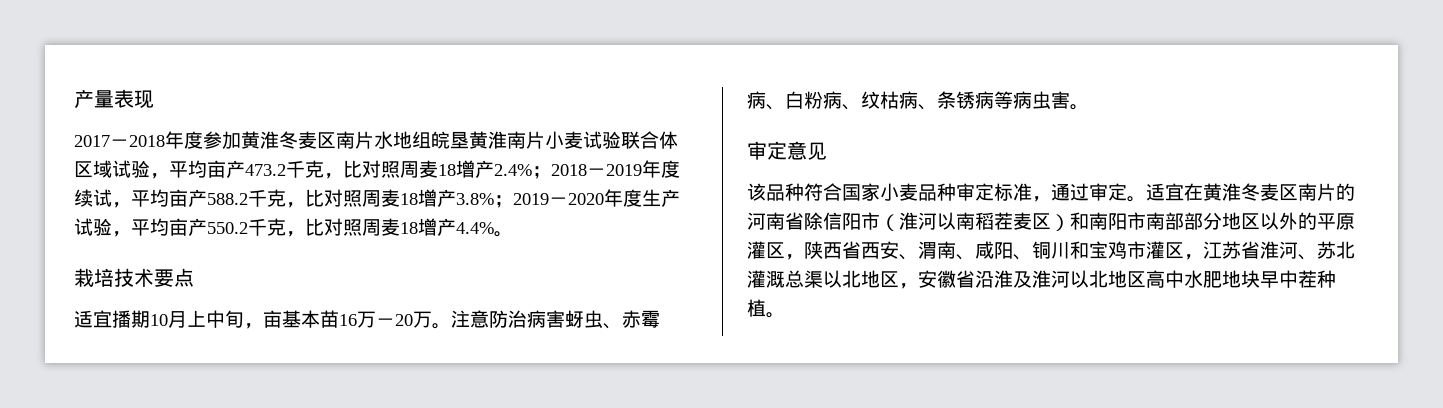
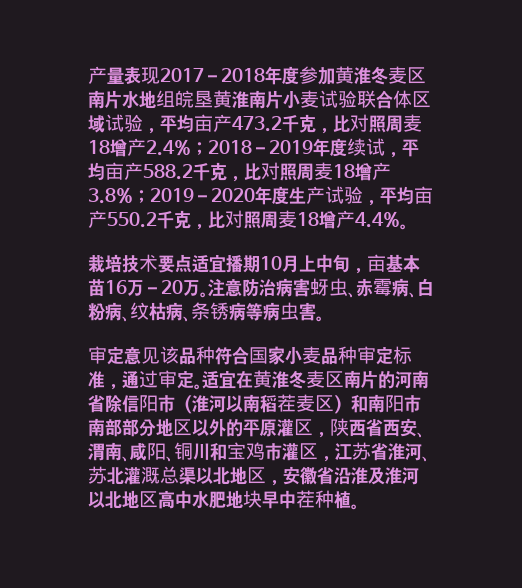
- 产量表现
- 2017－2018年度参加黄淮冬麦区南片水地组皖垦黄淮南片小麦试验联合体区域试验，平均亩产473.2千克，比对照周麦18增产2.4%；
+ 产量表现2017－2018年度参加黄淮冬麦区南片水地组皖垦黄淮南片小麦试验联合体区域试验，平均亩产473.2千克，比对照周麦18增产2.4%；
- 栽培技术要点
- 适宜播期10月上中旬，亩基本苗16万－20万。
+ 栽培技术要点适宜播期10月上中旬，亩基本苗16万－20万。
- 审定意见
- 该品种符合国家小麦品种审定标准，通过审定。
+ 审定意见该品种符合国家小麦品种审定标准，通过审定。

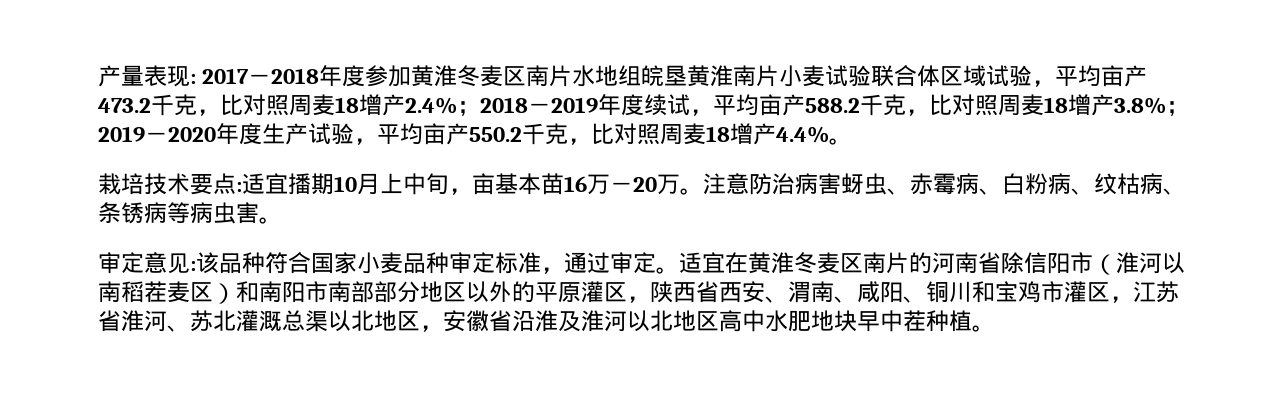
- 产量表现2017－2018年度参加黄淮冬麦区南片水地组皖垦黄淮南片小麦试验联合体区域试验，平均亩产473.2千克，比对照周麦18增产2.4%；
+ 产量表现: 2017－2018年度参加黄淮冬麦区南片水地组皖垦黄淮南片小麦试验联合体区域试验，平均亩产473.2千克，比对照周麦18增产2.4%；
- 栽培技术要点适宜播期10月上中旬，亩基本苗16万－20万。
+ 栽培技术要点:适宜播期10月上中旬，亩基本苗16万－20万。
- 审定意见该品种符合国家小麦品种审定标准，通过审定。
+ 审定意见:该品种符合国家小麦品种审定标准，通过审定。

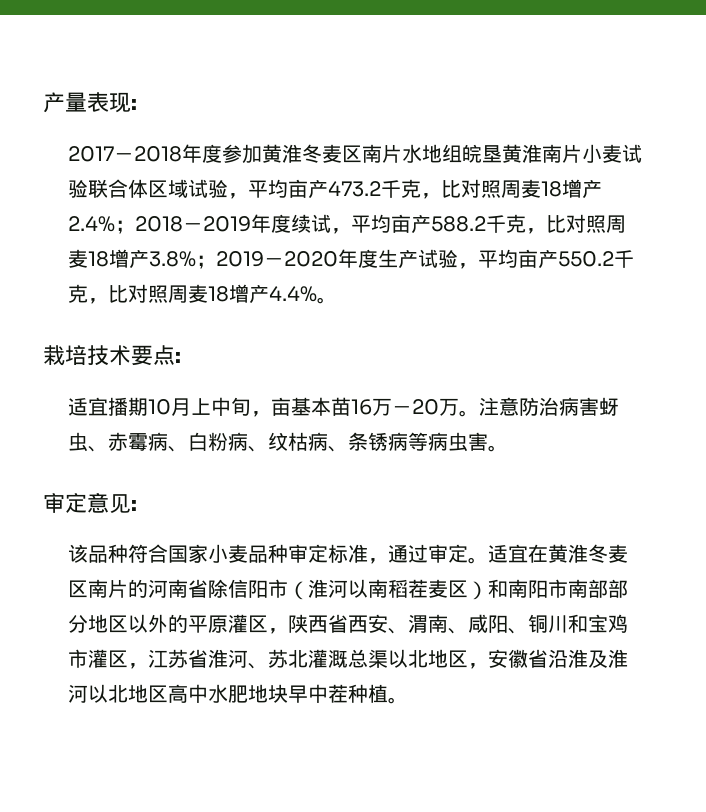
- 产量表现: 2017－2018年度参加黄淮冬麦区南片水地组皖垦黄淮南片小麦试验联合体区域试验，平均亩产473.2千克，比对照周麦18增产2.4%；
+ 产量表现:
+ 2017－2018年度参加黄淮冬麦区南片水地组皖垦黄淮南片小麦试验联合体区域试验，平均亩产473.2千克，比对照周麦18增产2.4%；
- 栽培技术要点:适宜播期10月上中旬，亩基本苗16万－20万。
+ 栽培技术要点:
+ 适宜播期10月上中旬，亩基本苗16万－20万。
- 审定意见:该品种符合国家小麦品种审定标准，通过审定。
+ 审定意见:
+ 该品种符合国家小麦品种审定标准，通过审定。

